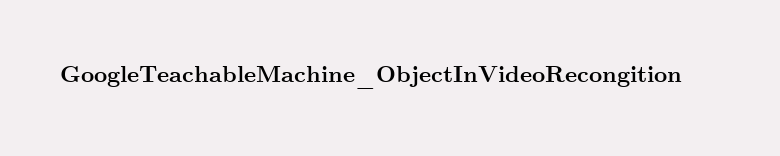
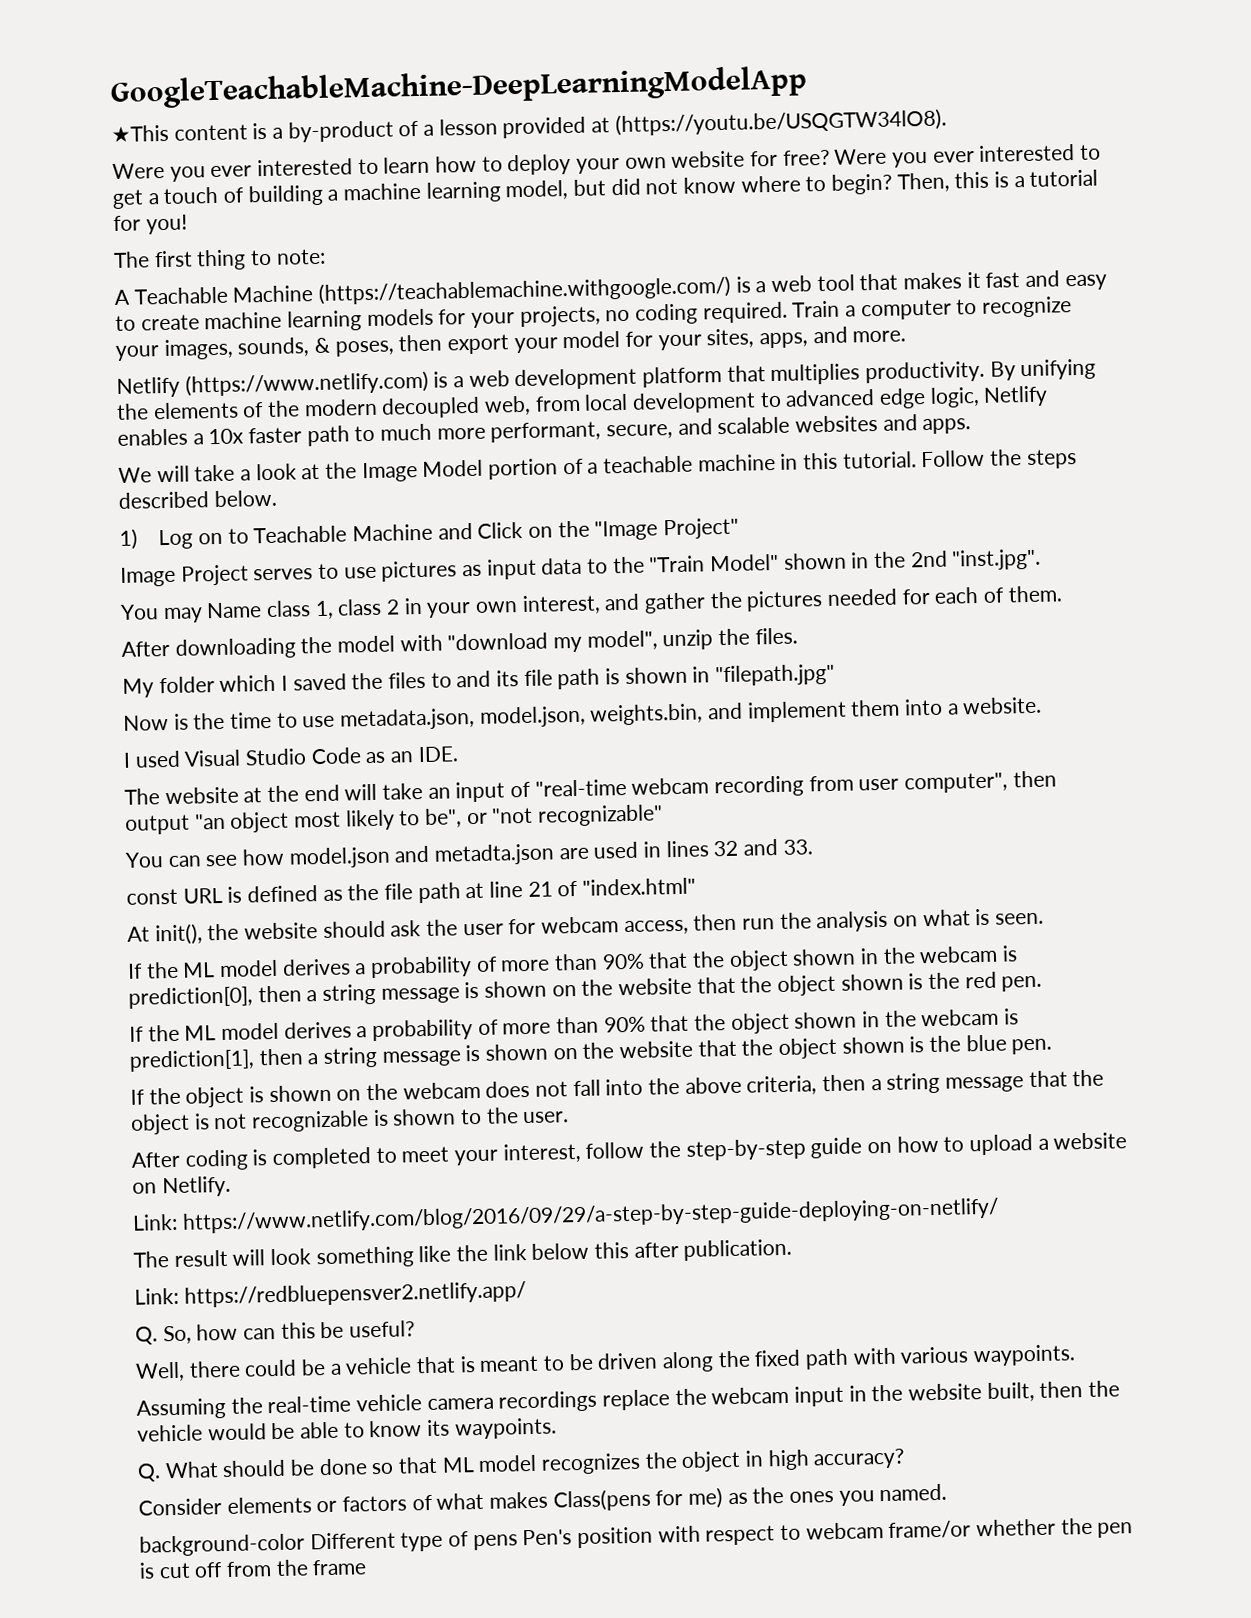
- GoogleTeachableMachine_ObjectInVideoRecongition
+ GoogleTeachableMachine-DeepLearningModelApp
+ ★This content is a by-product of a lesson provided at (https://youtu.be/USQGTW34lO8).
+ Were you ever interested to learn how to deploy your own website for free? Were you ever interested to get a touch of building a machine learning model, but did not know where to begin? Then, this is a tutorial for you!
+ The first thing to note:
+ A Teachable Machine (https://teachablemachine.withgoogle.com/) is a web tool that makes it fast and easy to create machine learning models for your projects, no coding required. Train a computer to recognize your images, sounds, & poses, then export your model for your sites, apps, and more.
+ Netlify (https://www.netlify.com) is a web development platform that multiplies productivity. By unifying the elements of the modern decoupled web, from local development to advanced edge logic, Netlify enables a 10x faster path to much more performant, secure, and scalable websites and apps.
+ We will take a look at the Image Model portion of a teachable machine in this tutorial. Follow the steps described below.
+ 1) Log on to Teachable Machine and Click on the "Image Project"
+ Image Project serves to use pictures as input data to the "Train Model" shown in the 2nd "inst.jpg".
+ You may Name class 1, class 2 in your own interest, and gather the pictures needed for each of them.
+ After downloading the model with "download my model", unzip the files.
+ My folder which I saved the files to and its file path is shown in "filepath.jpg"
+ Now is the time to use metadata.json, model.json, weights.bin, and implement them into a website.
+ I used Visual Studio Code as an IDE.
+ The website at the end will take an input of "real-time webcam recording from user computer", then output "an object most likely to be", or "not recognizable"
+ You can see how model.json and metadta.json are used in lines 32 and 33.
+ const URL is defined as the file path at line 21 of "index.html"
+ At init(), the website should ask the user for webcam access, then run the analysis on what is seen.
+ If the ML model derives a probability of more than 90% that the object shown in the webcam is prediction[0], then a string message is shown on the website that the object shown is the red pen.
+ If the ML model derives a probability of more than 90% that the object shown in the webcam is prediction[1], then a string message is shown on the website that the object shown is the blue pen.
+ If the object is shown on the webcam does not fall into the above criteria, then a string message that the object is not recognizable is shown to the user.
+ After coding is completed to meet your interest, follow the step-by-step guide on how to upload a website on Netlify.
+ Link: https://www.netlify.com/blog/2016/09/29/a-step-by-step-guide-deploying-on-netlify/
+ The result will look something like the link below this after publication.
+ Link: https://redbluepensver2.netlify.app/
+ Q. So, how can this be useful?
+ Well, there could be a vehicle that is meant to be driven along the fixed path with various waypoints.
+ Assuming the real-time vehicle camera recordings replace the webcam input in the website built, then the vehicle would be able to know its waypoints.
+ Q. What should be done so that ML model recognizes the object in high accuracy?
+ Consider elements or factors of what makes Class(pens for me) as the ones you named.
+ background-color Different type of pens Pen's position with respect to webcam frame/or whether the pen is cut off from the frame

